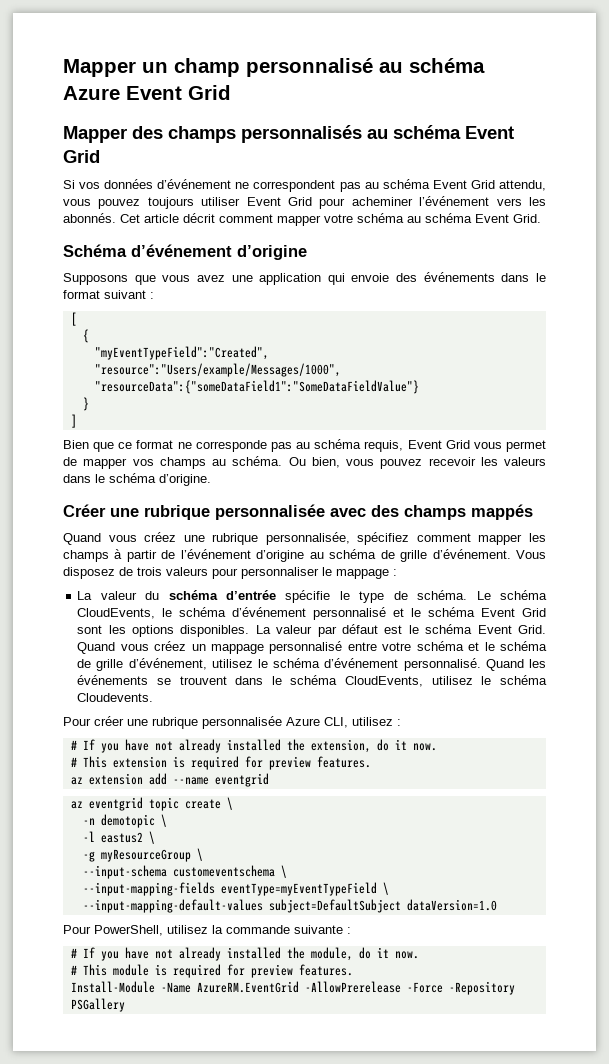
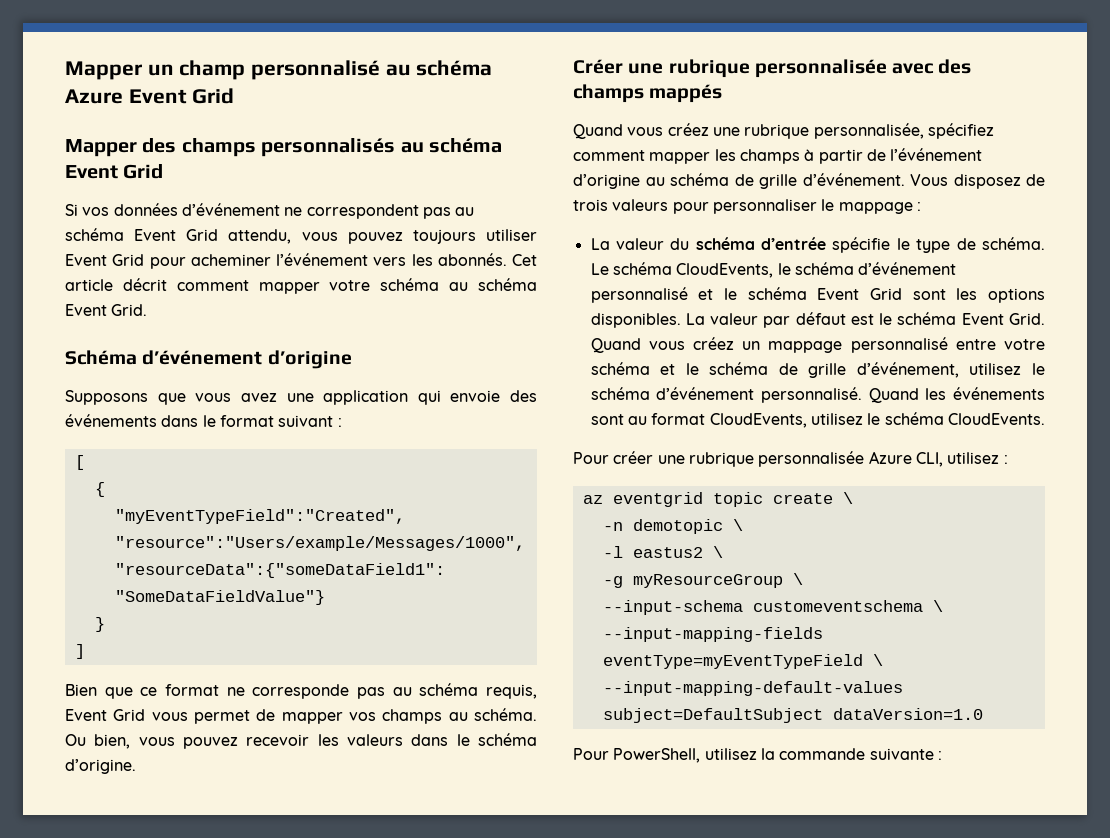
- Quand les événements se trouvent dans le schéma CloudEvents, utilisez le schéma Cloudevents.
+ Quand les événements sont au format CloudEvents, utilisez le schéma CloudEvents.
- # If you have not already installed the extension, do it now.
- # This extension is required for preview features.
- az extension add --name eventgrid
- # If you have not already installed the module, do it now.
- # This module is required for preview features.
- Install-Module -Name AzureRM.EventGrid -AllowPrerelease -Force -Repository PSGallery

